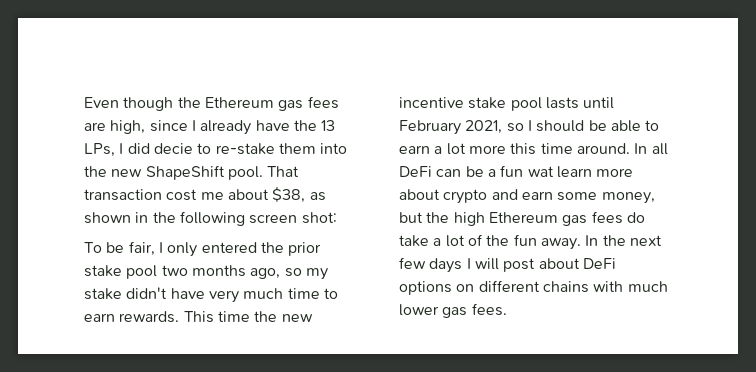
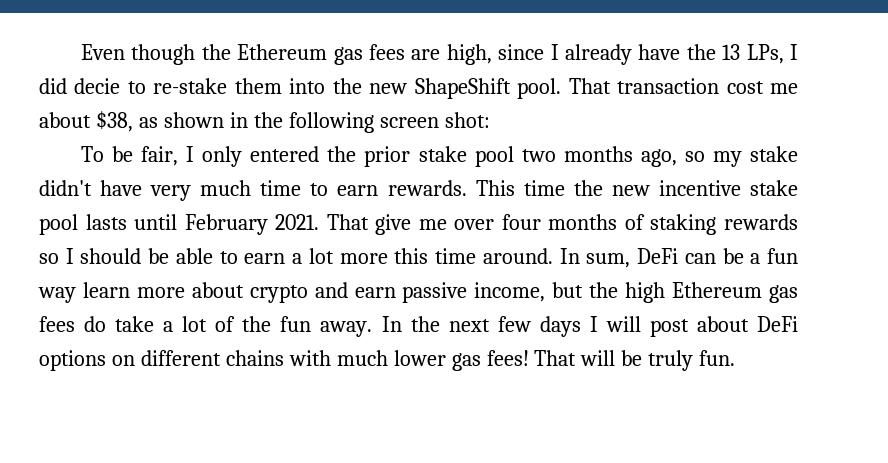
- This time the new incentive stake pool lasts until February 2021, so I should be able to earn a lot more this time around.
+ This time the new incentive stake pool lasts until February 2021. That give me over four months of staking rewards so I should be able to earn a lot more this time around.
- In all DeFi can be a fun wat learn more about crypto and earn some money, but the high Ethereum gas fees do take a lot of the fun away.
+ In sum, DeFi can be a fun way learn more about crypto and earn passive income, but the high Ethereum gas fees do take a lot of the fun away.
- In the next few days I will post about DeFi options on different chains with much lower gas fees.
+ In the next few days I will post about DeFi options on different chains with much lower gas fees! That will be truly fun.

